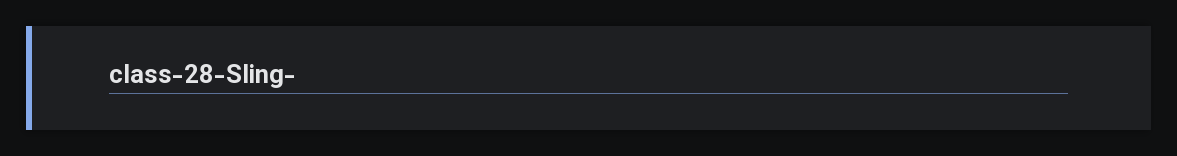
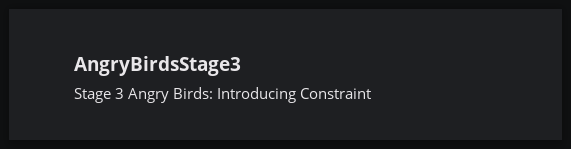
- class-28-Sling-
+ AngryBirdsStage3
+ Stage 3 Angry Birds: Introducing Constraint

